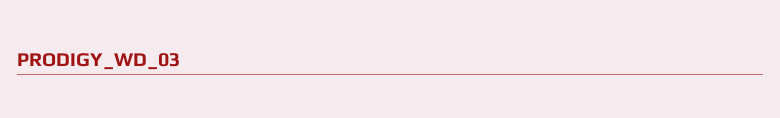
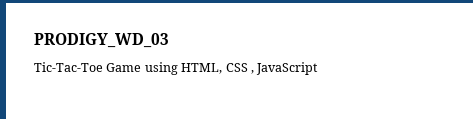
+ Tic-Tac-Toe Game using HTML, CSS , JavaScript

